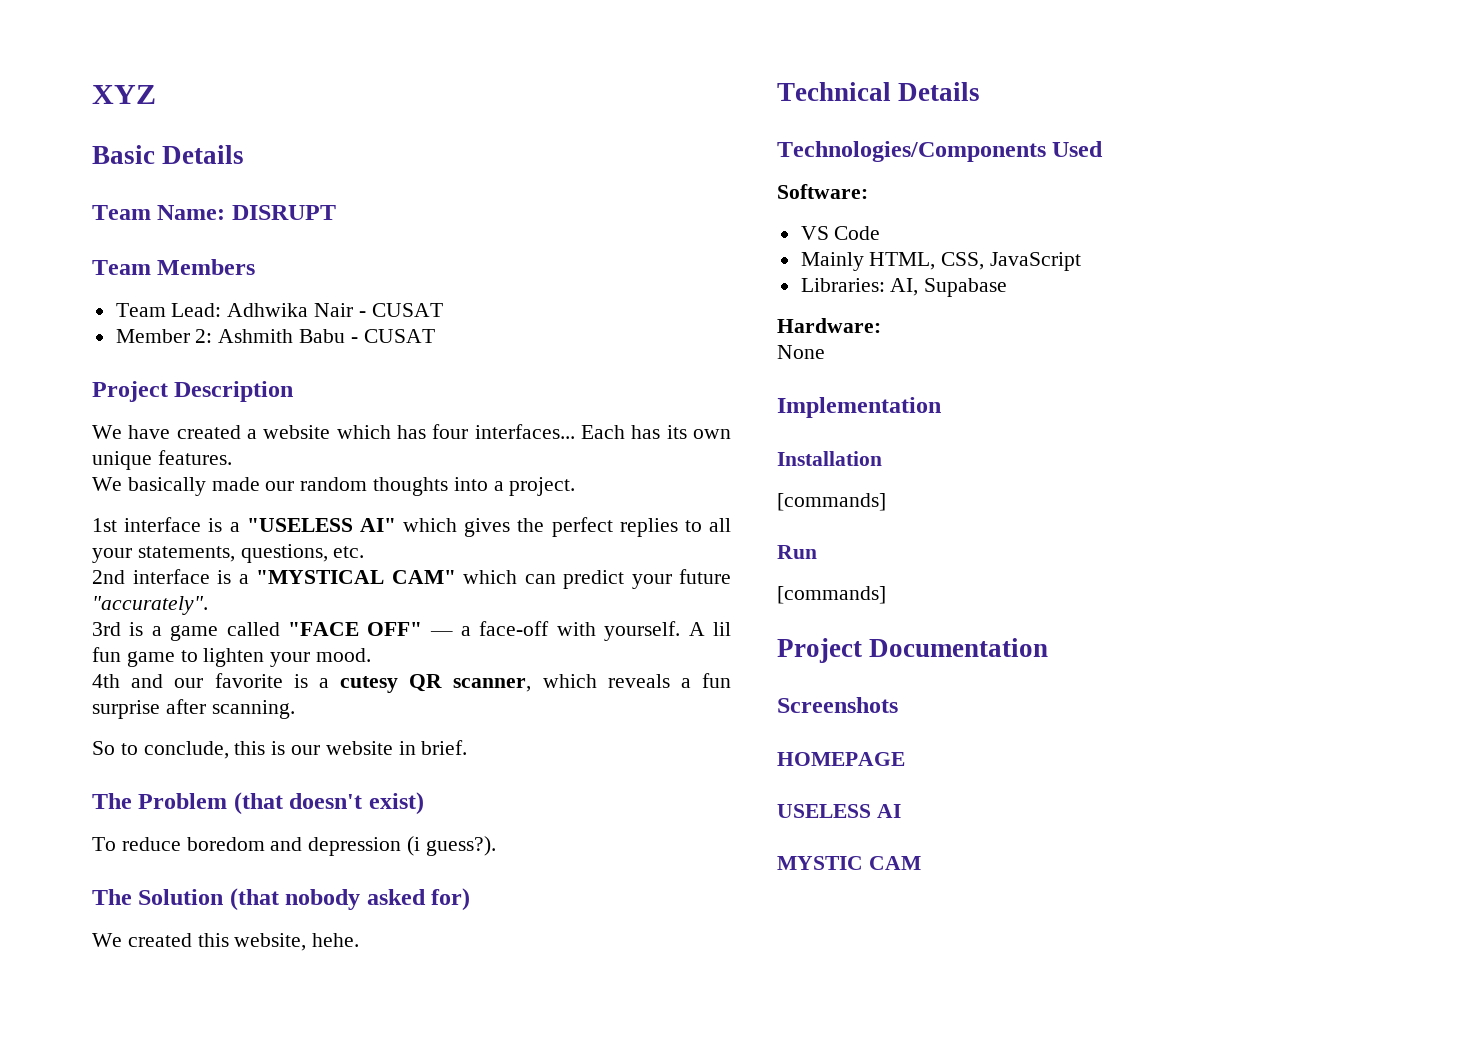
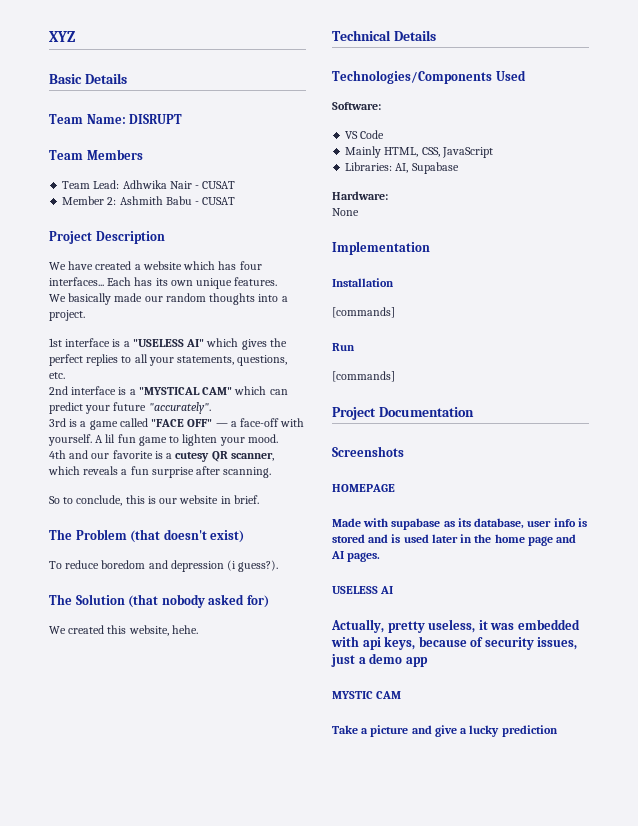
+ Made with supabase as its database, user info is stored and is used later in the home page and AI pages.
  USELESS AI
+ Actually, pretty useless, it was embedded with api keys, because of security issues, just a demo app
  MYSTIC CAM
+ Take a picture and give a lucky prediction

